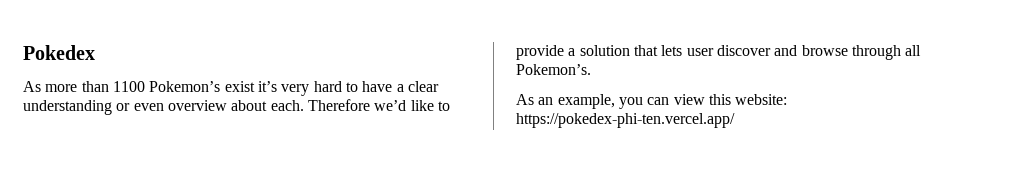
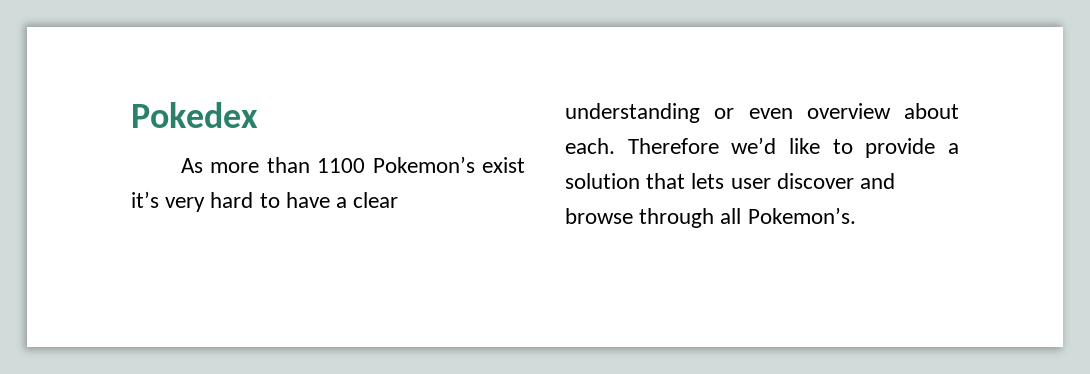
- As an example, you can view this website: https://pokedex-phi-ten.vercel.app/

